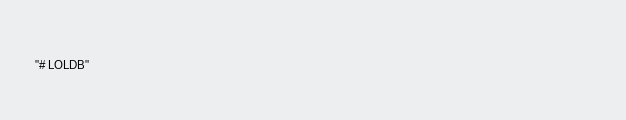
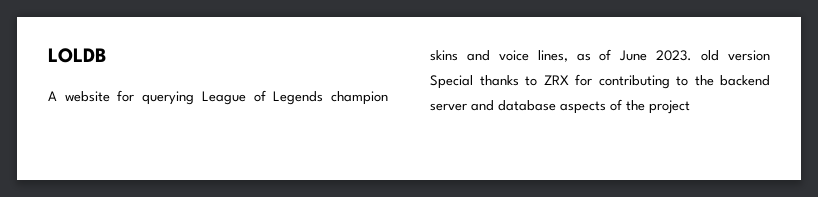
- "# LOLDB"
+ LOLDB
+ A website for querying League of Legends champion skins and voice lines, as of June 2023. old version Special thanks to ZRX for contributing to the backend server and database aspects of the project

